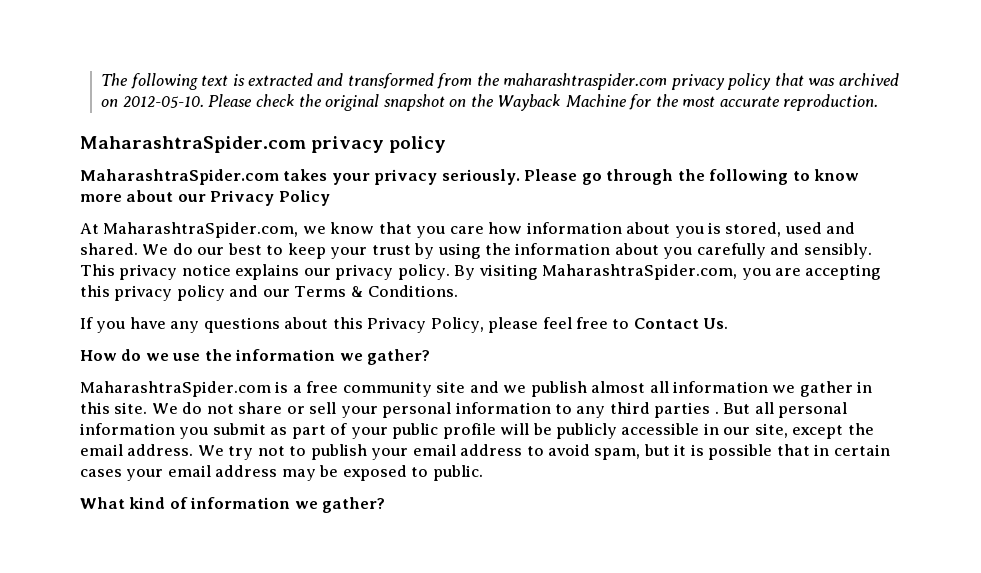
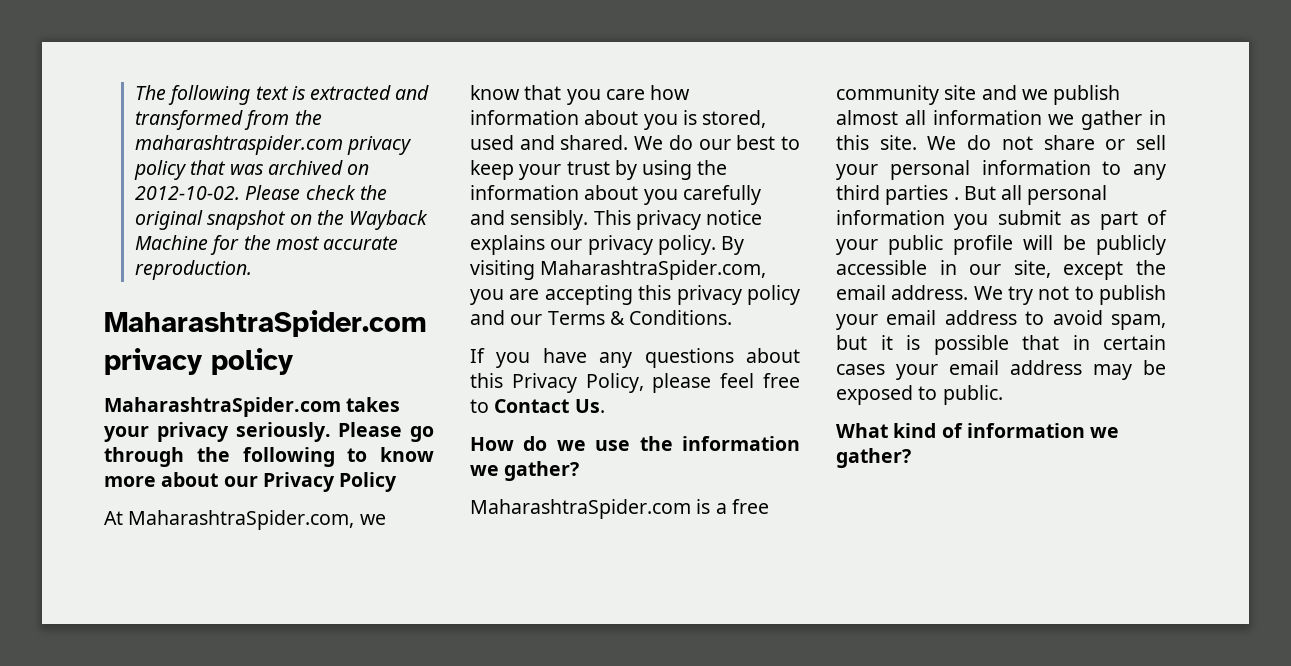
- The following text is extracted and transformed from the maharashtraspider.com privacy policy that was archived on 2012-05-10.
+ The following text is extracted and transformed from the maharashtraspider.com privacy policy that was archived on 2012-10-02.

